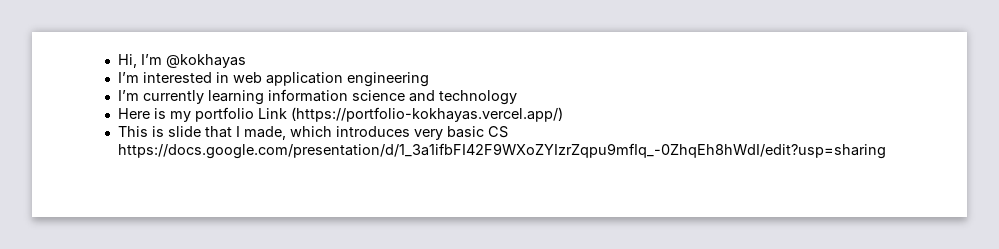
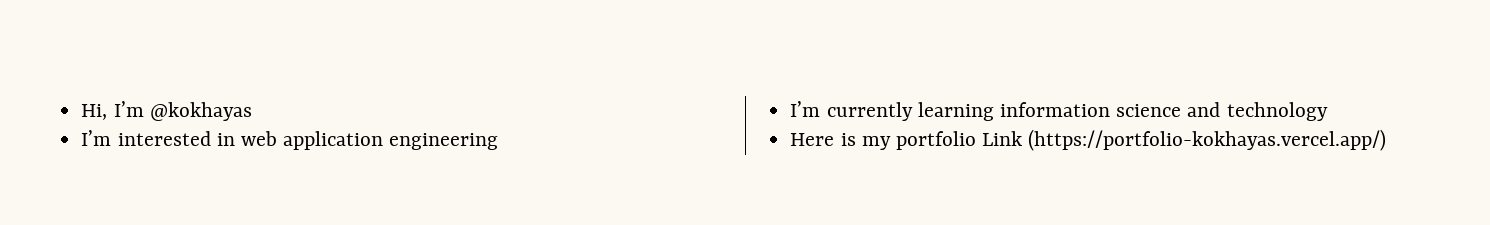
- This is slide that I made, which introduces very basic CS https://docs.google.com/presentation/d/1_3a1ifbFI42F9WXoZYIzrZqpu9mfIq_-0ZhqEh8hWdI/edit?usp=sharing

